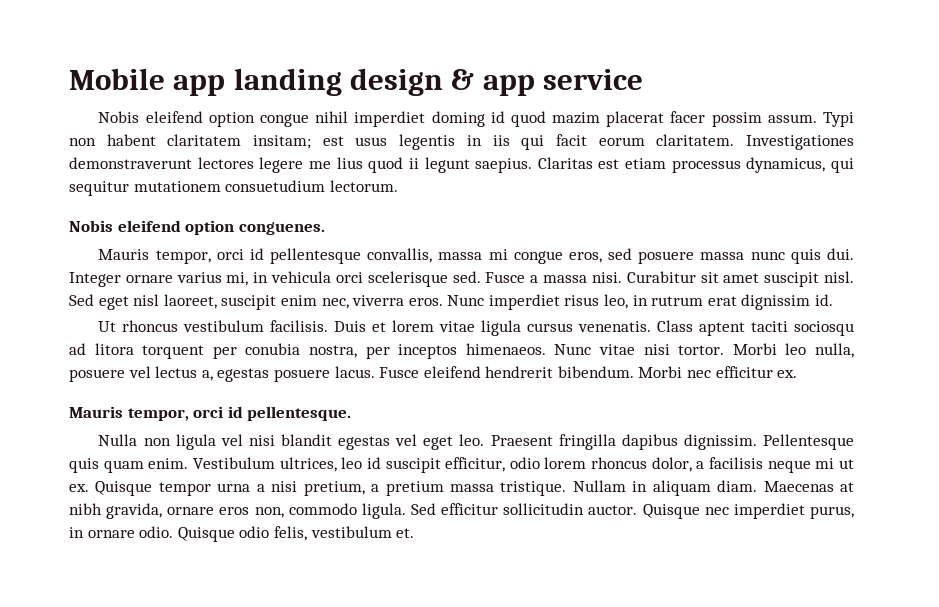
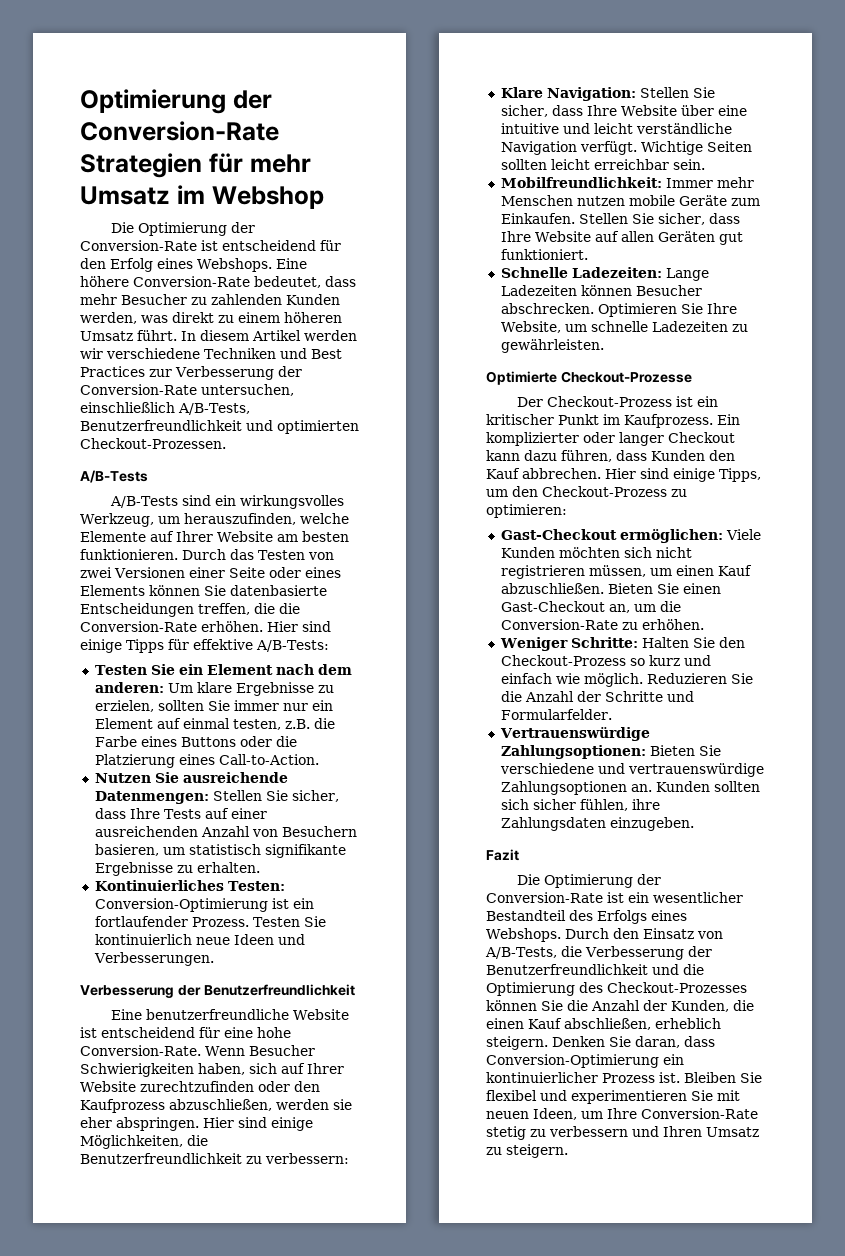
- Mobile app landing design & app service
- Nobis eleifend option congue nihil imperdiet doming id quod mazim placerat facer possim assum. Typi non habent claritatem insitam; est usus legentis in iis qui facit eorum claritatem. Investigationes demonstraverunt lectores legere me lius quod ii legunt saepius. Claritas est etiam processus dynamicus, qui sequitur mutationem consuetudium lectorum.
- Nobis eleifend option conguenes.
- Mauris tempor, orci id pellentesque convallis, massa mi congue eros, sed posuere massa nunc quis dui. Integer ornare varius mi, in vehicula orci scelerisque sed. Fusce a massa nisi. Curabitur sit amet suscipit nisl. Sed eget nisl laoreet, suscipit enim nec, viverra eros. Nunc imperdiet risus leo, in rutrum erat dignissim id.
- Ut rhoncus vestibulum facilisis. Duis et lorem vitae ligula cursus venenatis. Class aptent taciti sociosqu ad litora torquent per conubia nostra, per inceptos himenaeos. Nunc vitae nisi tortor. Morbi leo nulla, posuere vel lectus a, egestas posuere lacus. Fusce eleifend hendrerit bibendum. Morbi nec efficitur ex.
- Mauris tempor, orci id pellentesque.
- Nulla non ligula vel nisi blandit egestas vel eget leo. Praesent fringilla dapibus dignissim. Pellentesque quis quam enim. Vestibulum ultrices, leo id suscipit efficitur, odio lorem rhoncus dolor, a facilisis neque mi ut ex. Quisque tempor urna a nisi pretium, a pretium massa tristique. Nullam in aliquam diam. Maecenas at nibh gravida, ornare eros non, commodo ligula. Sed efficitur sollicitudin auctor. Quisque nec imperdiet purus, in ornare odio. Quisque odio felis, vestibulum et.
+ Optimierung der Conversion-Rate Strategien für mehr Umsatz im Webshop
+ Die Optimierung der Conversion-Rate ist entscheidend für den Erfolg eines Webshops. Eine höhere Conversion-Rate bedeutet, dass mehr Besucher zu zahlenden Kunden werden, was direkt zu einem höheren Umsatz führt. In diesem Artikel werden wir verschiedene Techniken und Best Practices zur Verbesserung der Conversion-Rate untersuchen, einschließlich A/B-Tests, Benutzerfreundlichkeit und optimierten Checkout-Prozessen.
+ A/B-Tests
+ A/B-Tests sind ein wirkungsvolles Werkzeug, um herauszufinden, welche Elemente auf Ihrer Website am besten funktionieren. Durch das Testen von zwei Versionen einer Seite oder eines Elements können Sie datenbasierte Entscheidungen treffen, die die Conversion-Rate erhöhen. Hier sind einige Tipps für effektive A/B-Tests:
+ Testen Sie ein Element nach dem anderen: Um klare Ergebnisse zu erzielen, sollten Sie immer nur ein Element auf einmal testen, z.B. die Farbe eines Buttons oder die Platzierung eines Call-to-Action.
+ Nutzen Sie ausreichende Datenmengen: Stellen Sie sicher, dass Ihre Tests auf einer ausreichenden Anzahl von Besuchern basieren, um statistisch signifikante Ergebnisse zu erhalten.
+ Kontinuierliches Testen: Conversion-Optimierung ist ein fortlaufender Prozess. Testen Sie kontinuierlich neue Ideen und Verbesserungen.
+ Verbesserung der Benutzerfreundlichkeit
+ Eine benutzerfreundliche Website ist entscheidend für eine hohe Conversion-Rate. Wenn Besucher Schwierigkeiten haben, sich auf Ihrer Website zurechtzufinden oder den Kaufprozess abzuschließen, werden sie eher abspringen. Hier sind einige Möglichkeiten, die Benutzerfreundlichkeit zu verbessern:
+ Klare Navigation: Stellen Sie sicher, dass Ihre Website über eine intuitive und leicht verständliche Navigation verfügt. Wichtige Seiten sollten leicht erreichbar sein.
+ Mobilfreundlichkeit: Immer mehr Menschen nutzen mobile Geräte zum Einkaufen. Stellen Sie sicher, dass Ihre Website auf allen Geräten gut funktioniert.
+ Schnelle Ladezeiten: Lange Ladezeiten können Besucher abschrecken. Optimieren Sie Ihre Website, um schnelle Ladezeiten zu gewährleisten.
+ Optimierte Checkout-Prozesse
+ Der Checkout-Prozess ist ein kritischer Punkt im Kaufprozess. Ein komplizierter oder langer Checkout kann dazu führen, dass Kunden den Kauf abbrechen. Hier sind einige Tipps, um den Checkout-Prozess zu optimieren:
+ Gast-Checkout ermöglichen: Viele Kunden möchten sich nicht registrieren müssen, um einen Kauf abzuschließen. Bieten Sie einen Gast-Checkout an, um die Conversion-Rate zu erhöhen.
+ Weniger Schritte: Halten Sie den Checkout-Prozess so kurz und einfach wie möglich. Reduzieren Sie die Anzahl der Schritte und Formularfelder.
+ Vertrauenswürdige Zahlungsoptionen: Bieten Sie verschiedene und vertrauenswürdige Zahlungsoptionen an. Kunden sollten sich sicher fühlen, ihre Zahlungsdaten einzugeben.
+ Fazit
+ Die Optimierung der Conversion-Rate ist ein wesentlicher Bestandteil des Erfolgs eines Webshops. Durch den Einsatz von A/B-Tests, die Verbesserung der Benutzerfreundlichkeit und die Optimierung des Checkout-Prozesses können Sie die Anzahl der Kunden, die einen Kauf abschließen, erheblich steigern. Denken Sie daran, dass Conversion-Optimierung ein kontinuierlicher Prozess ist. Bleiben Sie flexibel und experimentieren Sie mit neuen Ideen, um Ihre Conversion-Rate stetig zu verbessern und Ihren Umsatz zu steigern.

